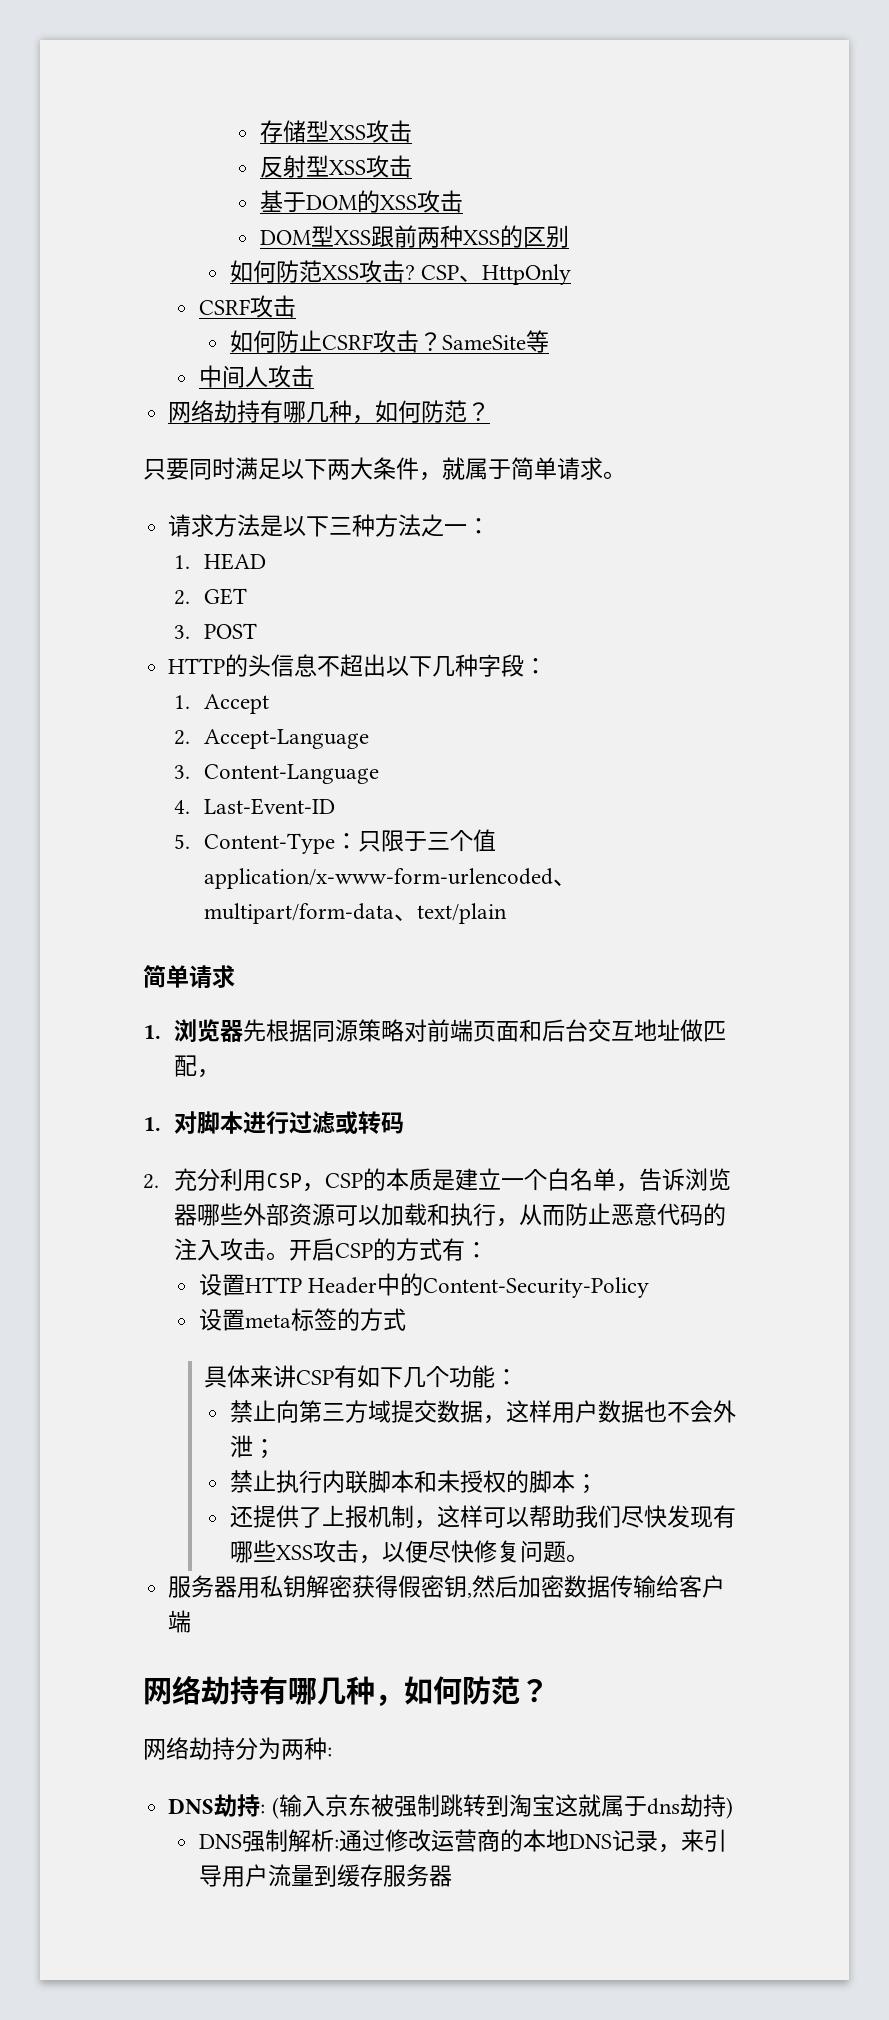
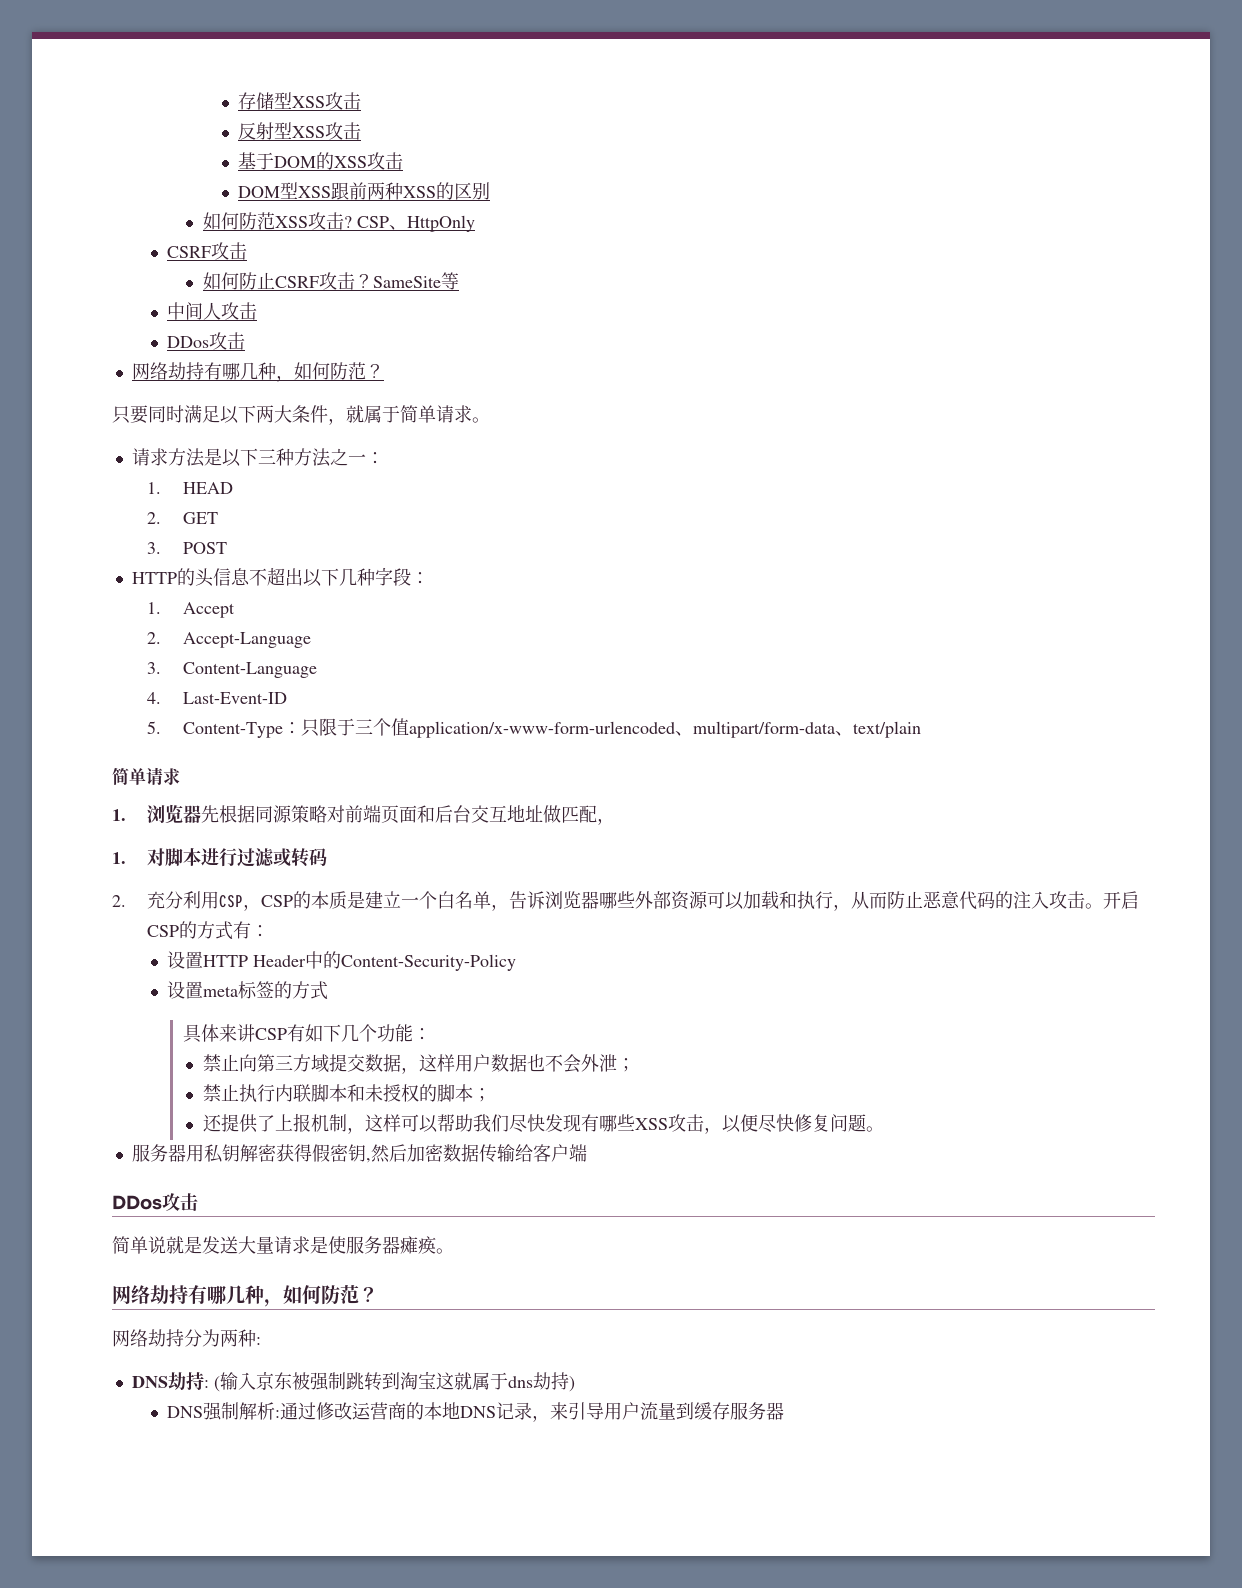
  中间人攻击
+ DDos攻击
  服务器⽤私钥解密获得假密钥,然后加密数据传输给客户端
+ DDos攻击
+ 简单说就是发送大量请求是使服务器瘫痪。

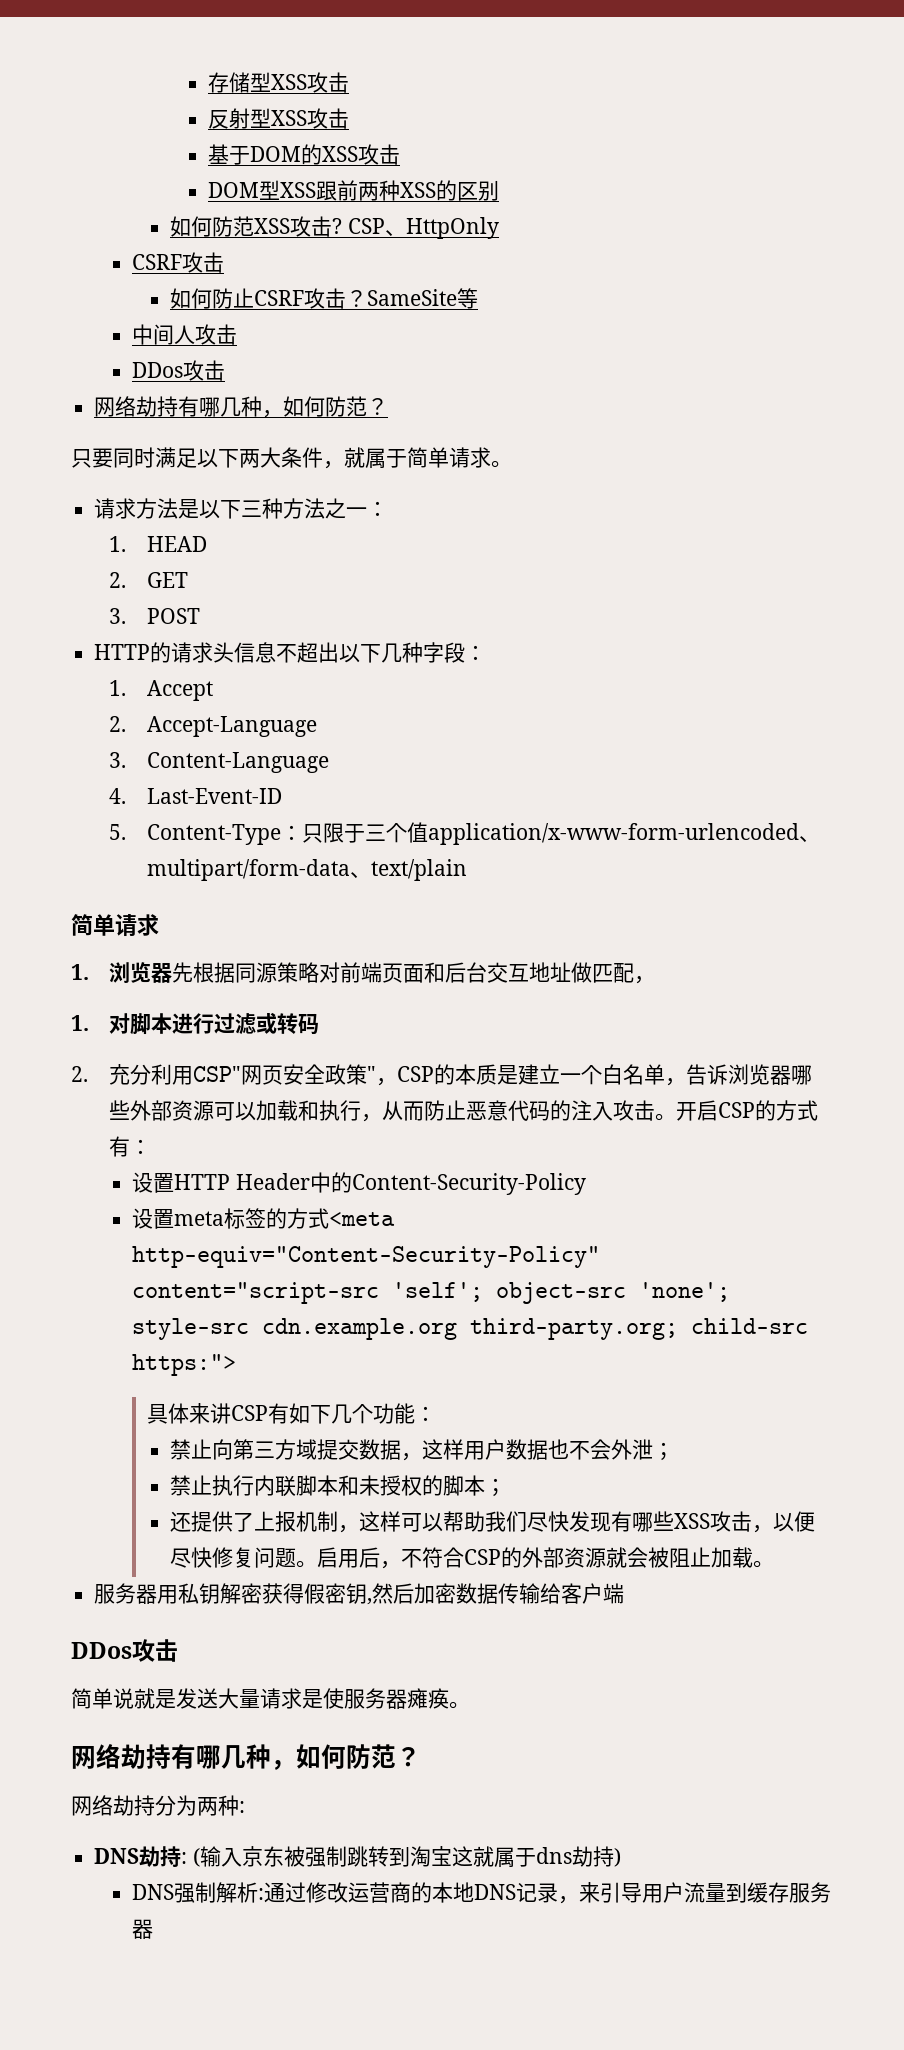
- HTTP的头信息不超出以下几种字段：
+ HTTP的请求头信息不超出以下几种字段：
- 2.充分利用CSP，CSP的本质是建立一个白名单，告诉浏览器哪些外部资源可以加载和执行，从而防止恶意代码的注入攻击。
+ 2.充分利用CSP"网页安全政策"，CSP的本质是建立一个白名单，告诉浏览器哪些外部资源可以加载和执行，从而防止恶意代码的注入攻击。
- 设置meta标签的方式
+ 设置meta标签的方式<meta http-equiv="Content-Security-Policy" content="script-src 'self'; object-src 'none'; style-src cdn.example.org third-party.org; child-src https:">
+ 启用后，不符合CSP的外部资源就会被阻止加载。

